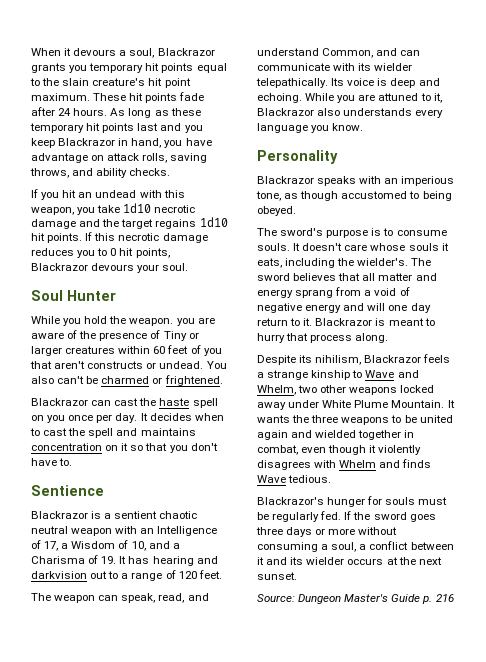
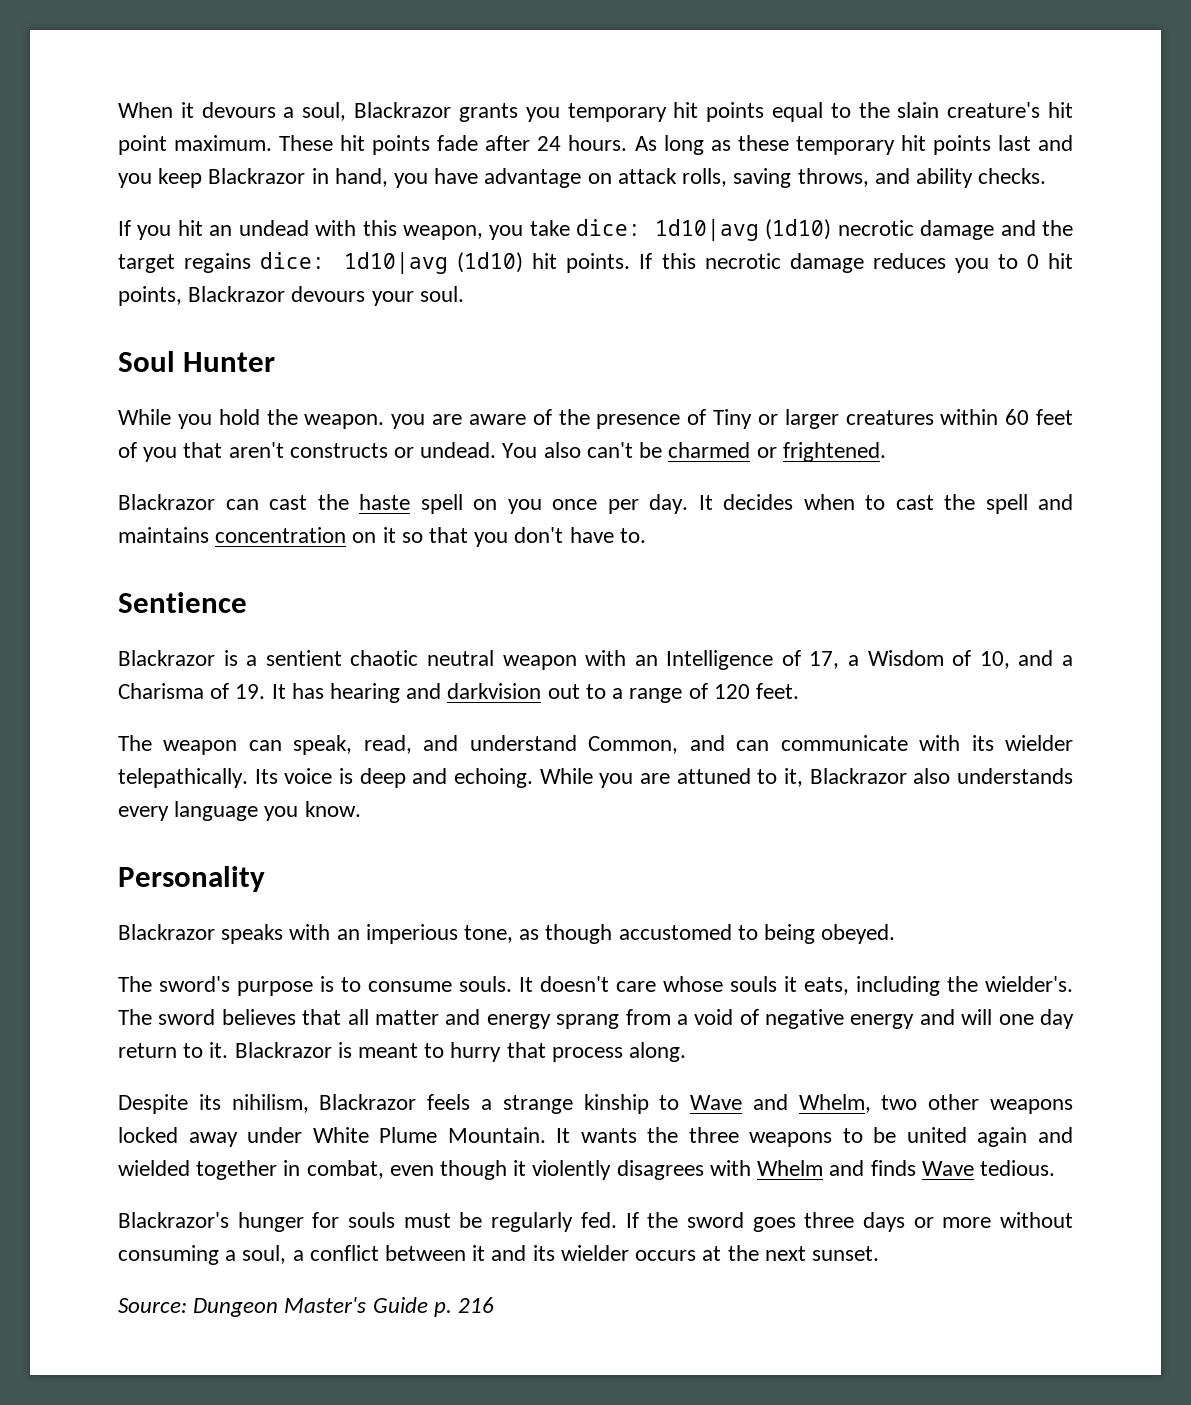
- If you hit an undead with this weapon, you take 1d10 necrotic damage and the target regains 1d10 hit points.
+ If you hit an undead with this weapon, you take dice: 1d10|avg (1d10) necrotic damage and the target regains dice: 1d10|avg (1d10) hit points.

